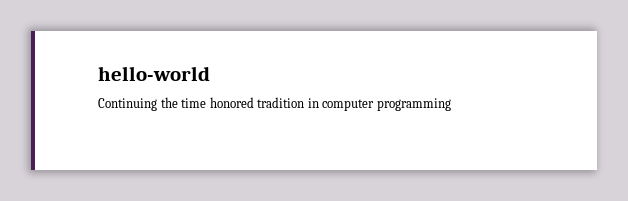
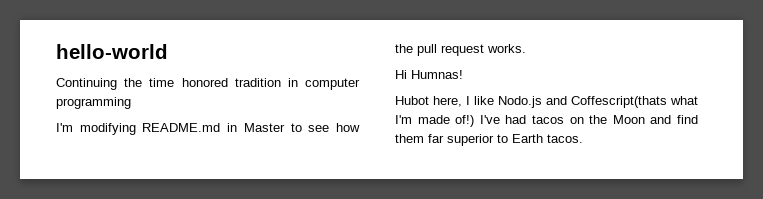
+ I'm modifying README.md in Master to see how the pull request works.
+ Hi Humnas!
+ Hubot here, I like Nodo.js and Coffescript(thats what I'm made of!) I've had tacos on the Moon and find them far superior to Earth tacos.

